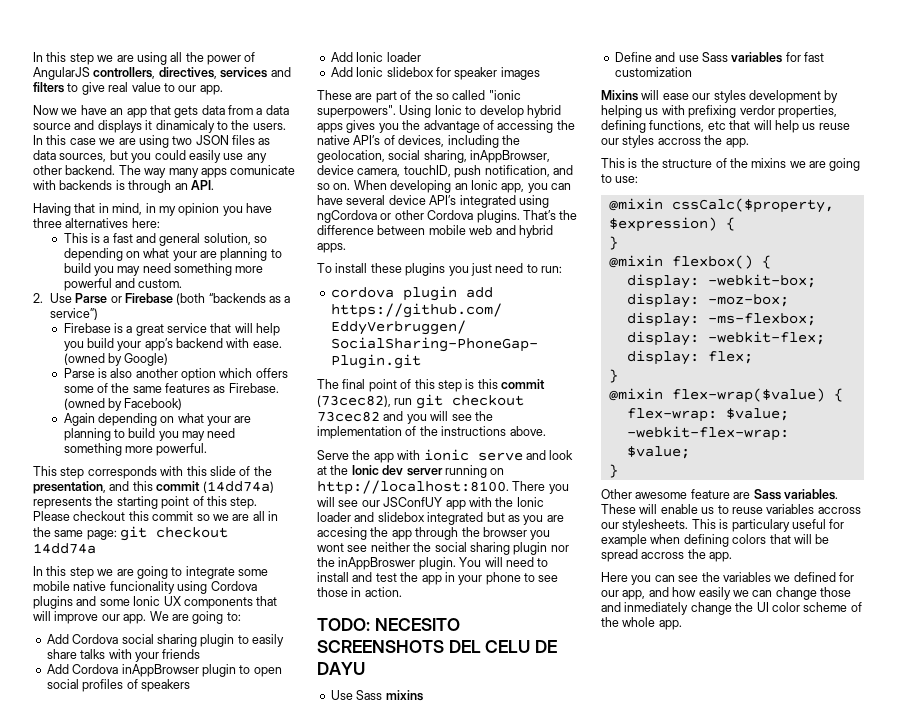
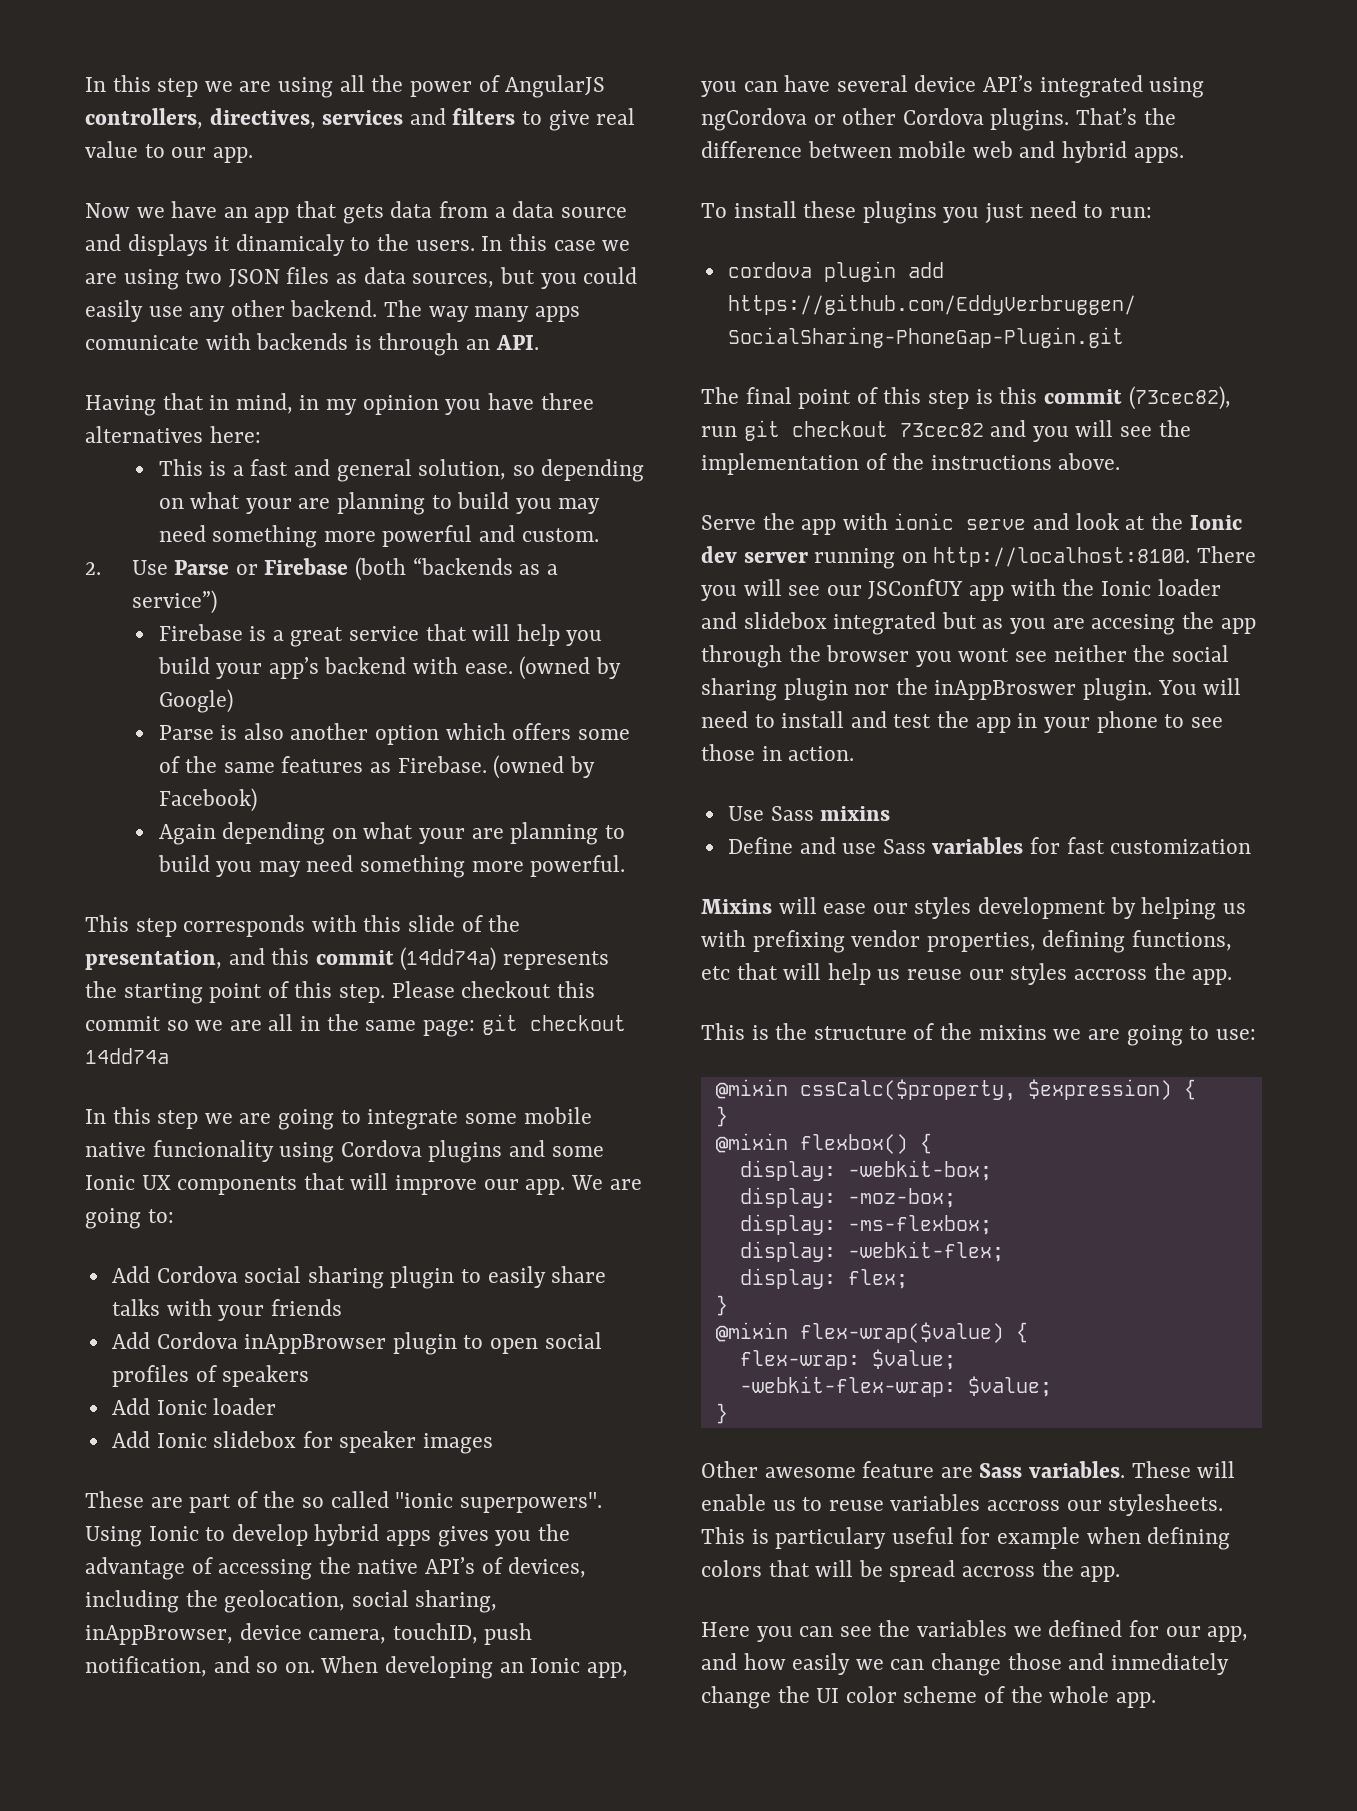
- TODO: NECESITO SCREENSHOTS DEL CELU DE DAYU
- Mixins will ease our styles development by helping us with prefixing verdor properties, defining functions, etc that will help us reuse our styles accross the app.
+ Mixins will ease our styles development by helping us with prefixing vendor properties, defining functions, etc that will help us reuse our styles accross the app.

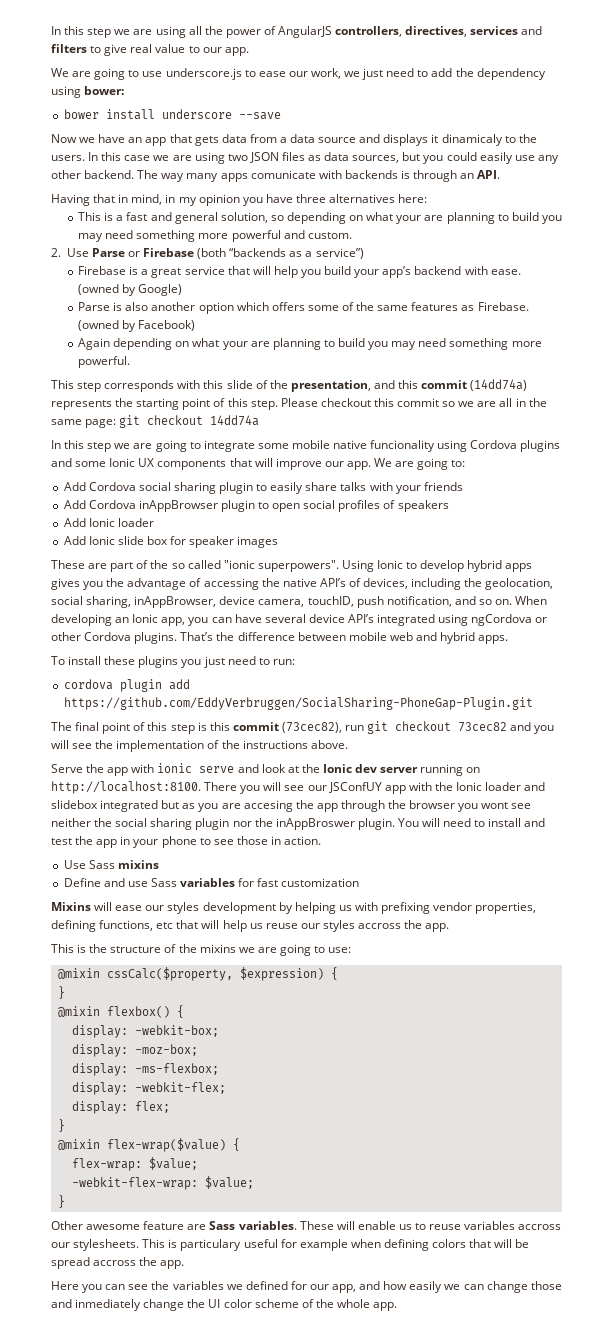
+ We are going to use underscore.js to ease our work, we just need to add the dependency using bower:
+ bower install underscore --save
- Add Ionic slidebox for speaker images
+ Add Ionic slide box for speaker images

